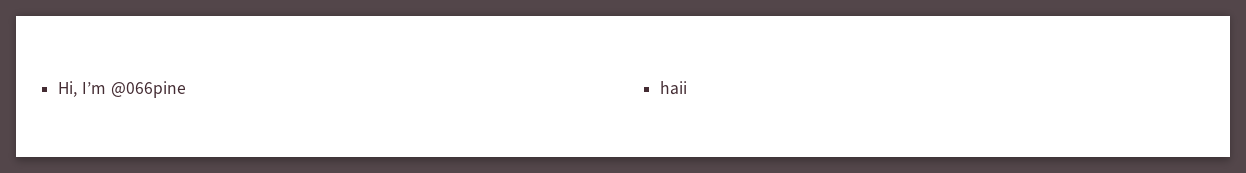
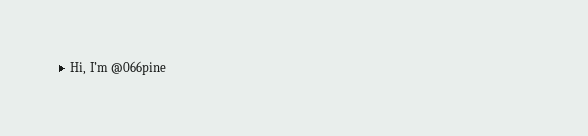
- haii

